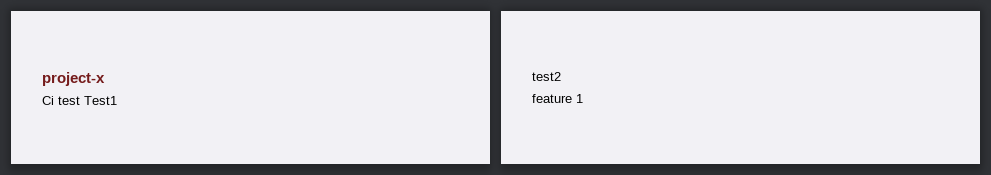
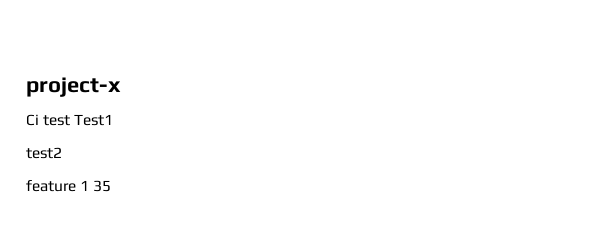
- feature 1
+ feature 1 35

